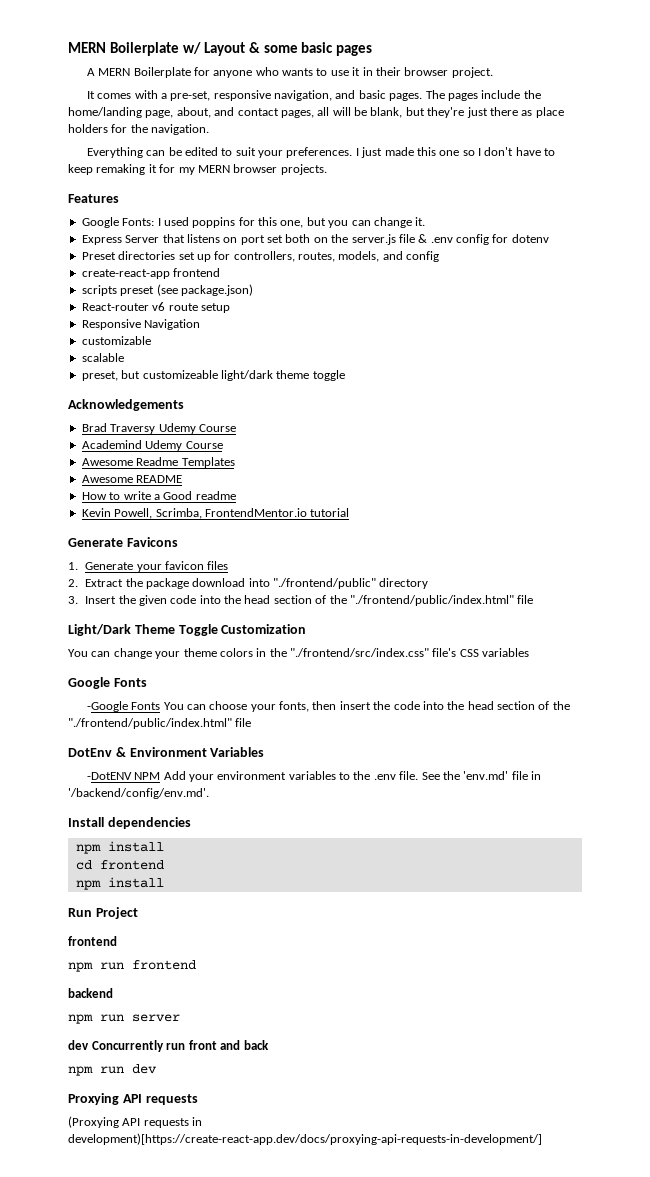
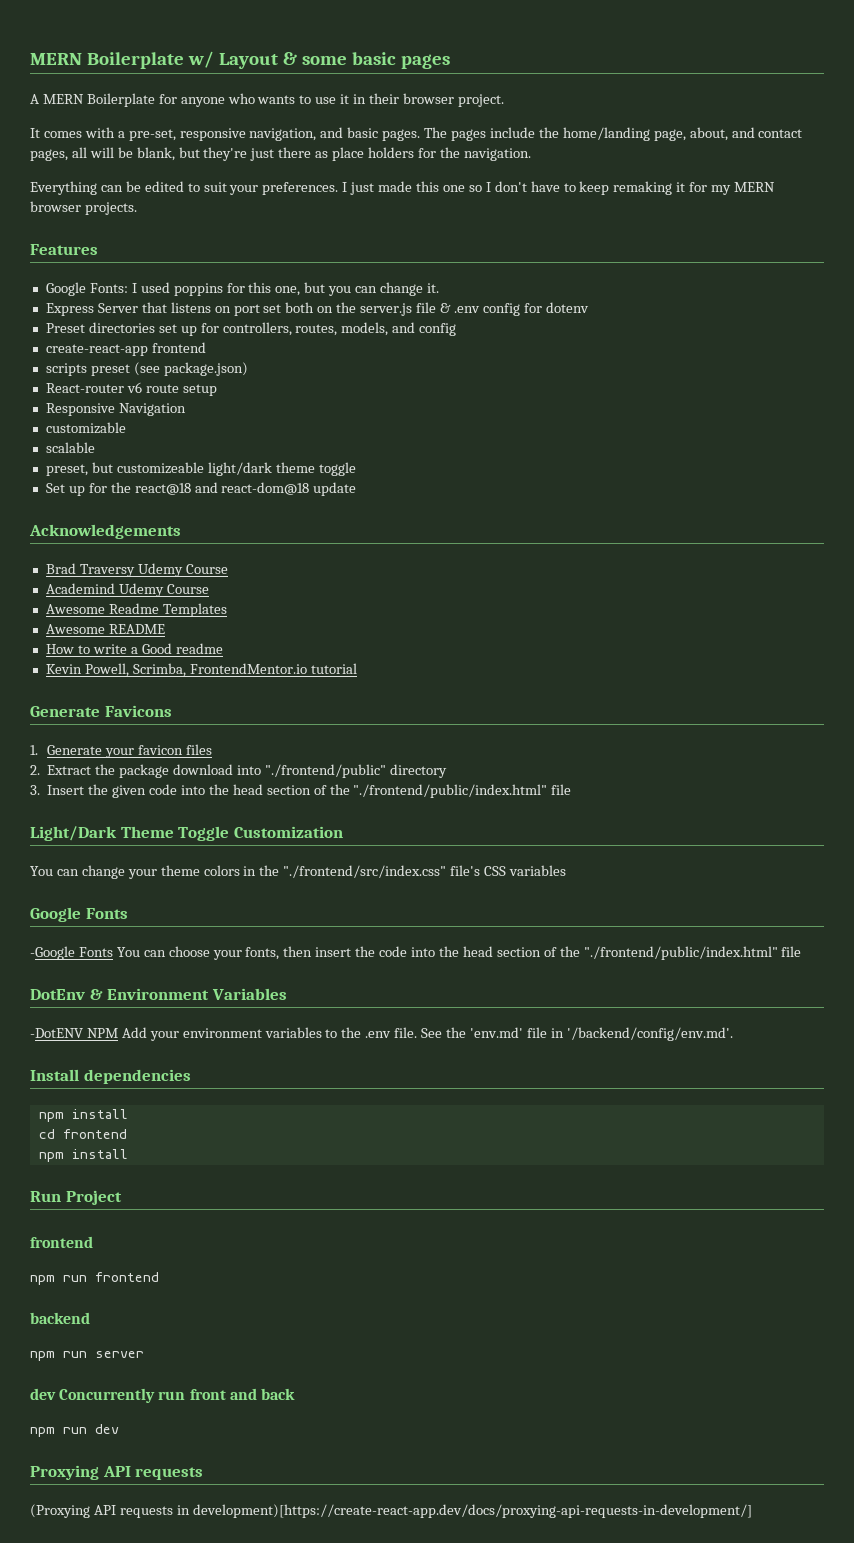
+ Set up for the react@18 and react-dom@18 update

